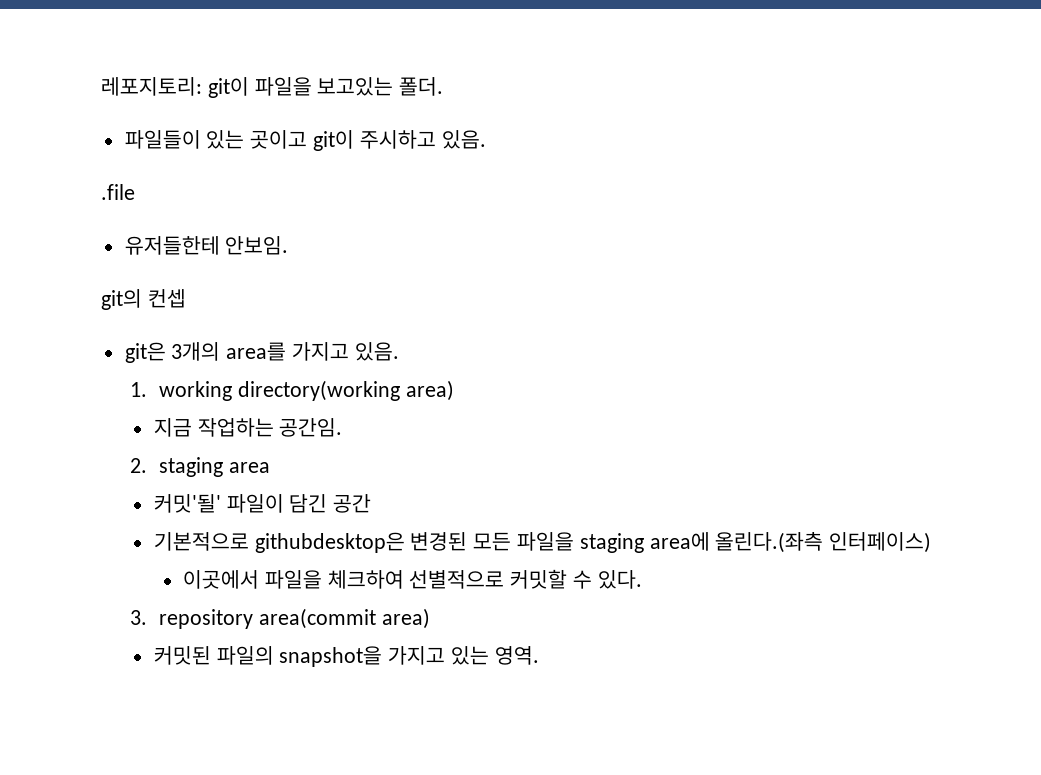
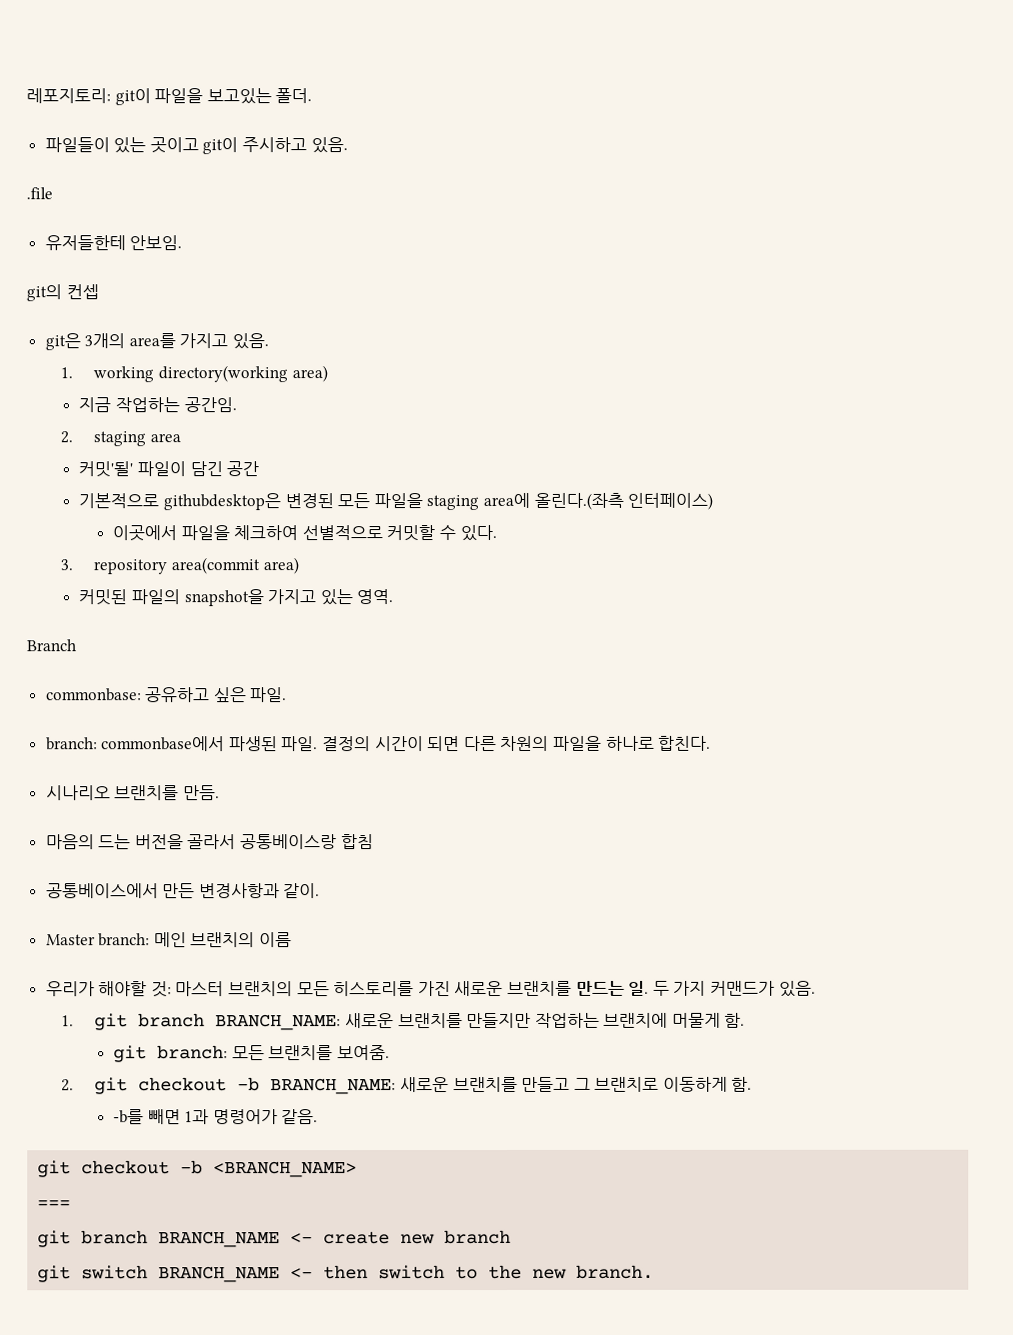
+ Branch
+ commonbase: 공유하고 싶은 파일.
+ branch: commonbase에서 파생된 파일. 결정의 시간이 되면 다른 차원의 파일을 하나로 합친다.
+ 시나리오 브랜치를 만듬.
+ 마음의 드는 버전을 골라서 공통베이스랑 합침
+ 공통베이스에서 만든 변경사항과 같이.
+ Master branch: 메인 브랜치의 이름
+ 우리가 해야할 것: 마스터 브랜치의 모든 히스토리를 가진 새로운 브랜치를 만드는 일. 두 가지 커맨드가 있음.
+ 1. git branch BRANCH_NAME: 새로운 브랜치를 만들지만 작업하는 브랜치에 머물게 함.
+ git branch: 모든 브랜치를 보여줌.
+ 2. git checkout -b BRANCH_NAME: 새로운 브랜치를 만들고 그 브랜치로 이동하게 함.
+ -b를 빼면 1과 명령어가 같음.
+ git checkout -b <BRANCH_NAME>
+ ===
+ git branch BRANCH_NAME <- create new branch
+ git switch BRANCH_NAME <- then switch to the new branch.

